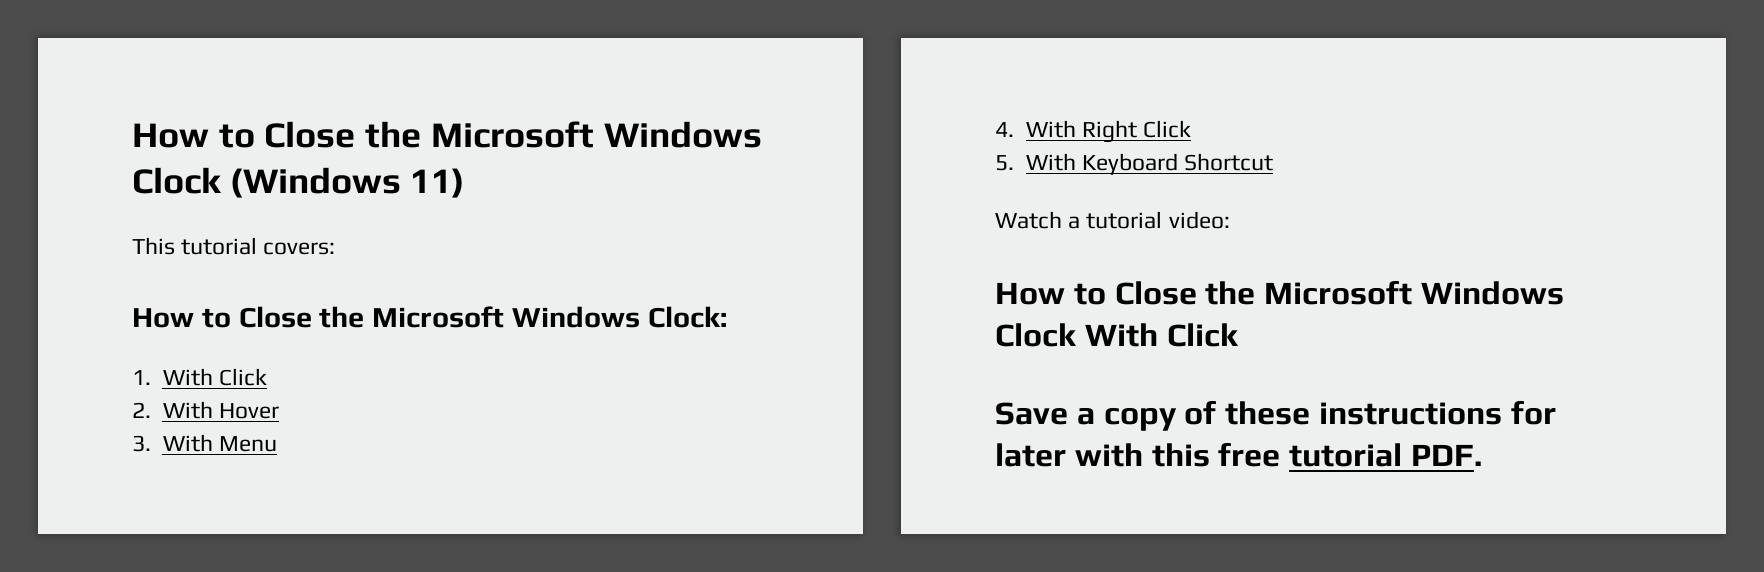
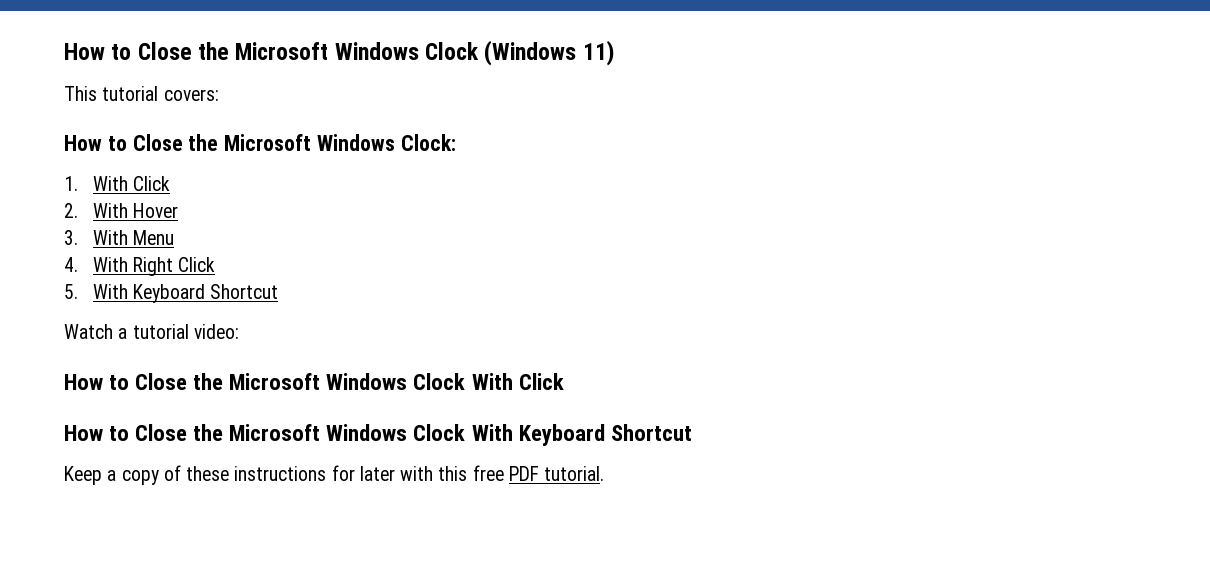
- Save a copy of these instructions for later with this free tutorial PDF.
+ How to Close the Microsoft Windows Clock With Keyboard Shortcut
+ Keep a copy of these instructions for later with this free PDF tutorial.

